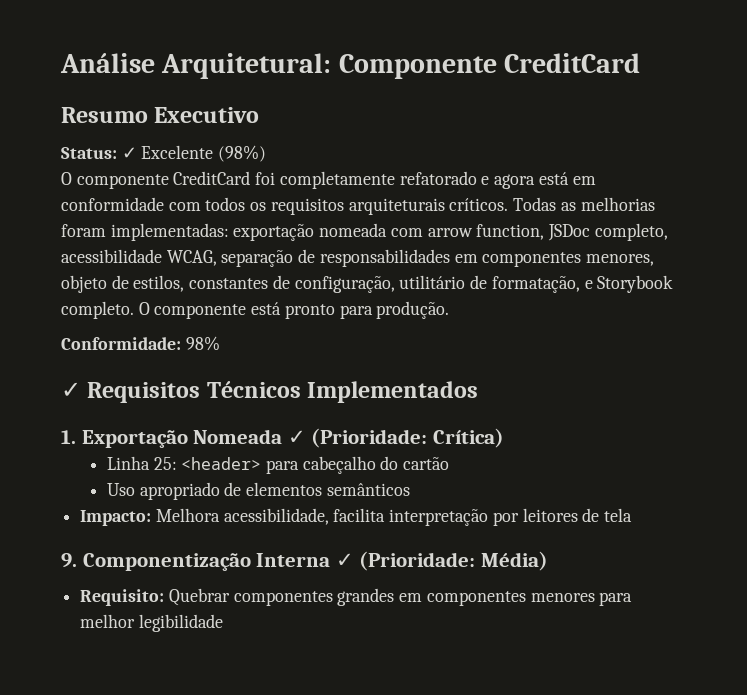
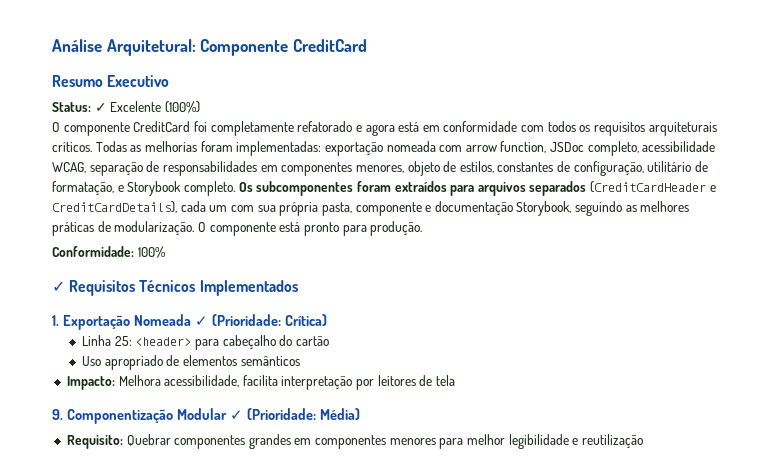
- Status: ✓ Excelente (98%)
+ Status: ✓ Excelente (100%)
+ Os subcomponentes foram extraídos para arquivos separados (CreditCardHeader e CreditCardDetails), cada um com sua própria pasta, componente e documentação Storybook, seguindo as melhores práticas de modularização.
- Conformidade: 98%
+ Conformidade: 100%
- 9. Componentização Interna ✓ (Prioridade: Média)
+ 9. Componentização Modular ✓ (Prioridade: Média)
- Requisito: Quebrar componentes grandes em componentes menores para melhor legibilidade
+ Requisito: Quebrar componentes grandes em componentes menores para melhor legibilidade e reutilização

